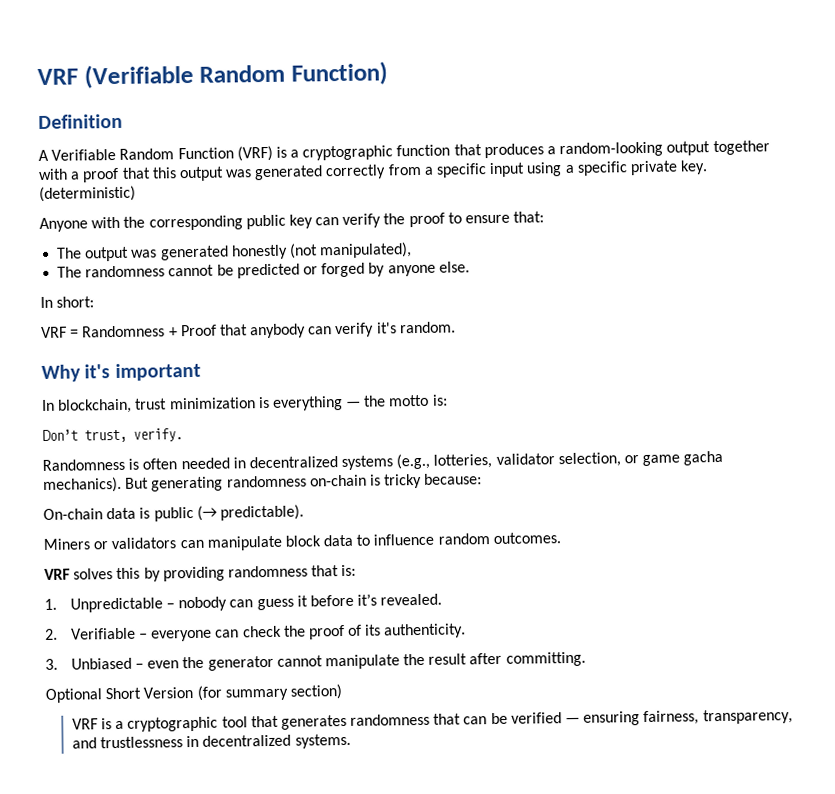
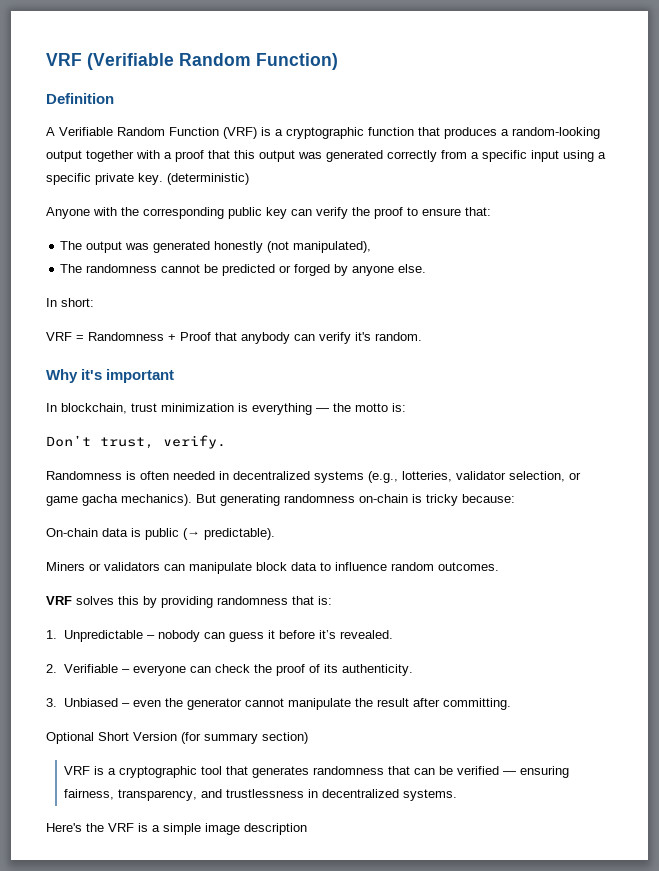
+ Here's the VRF is a simple image description

